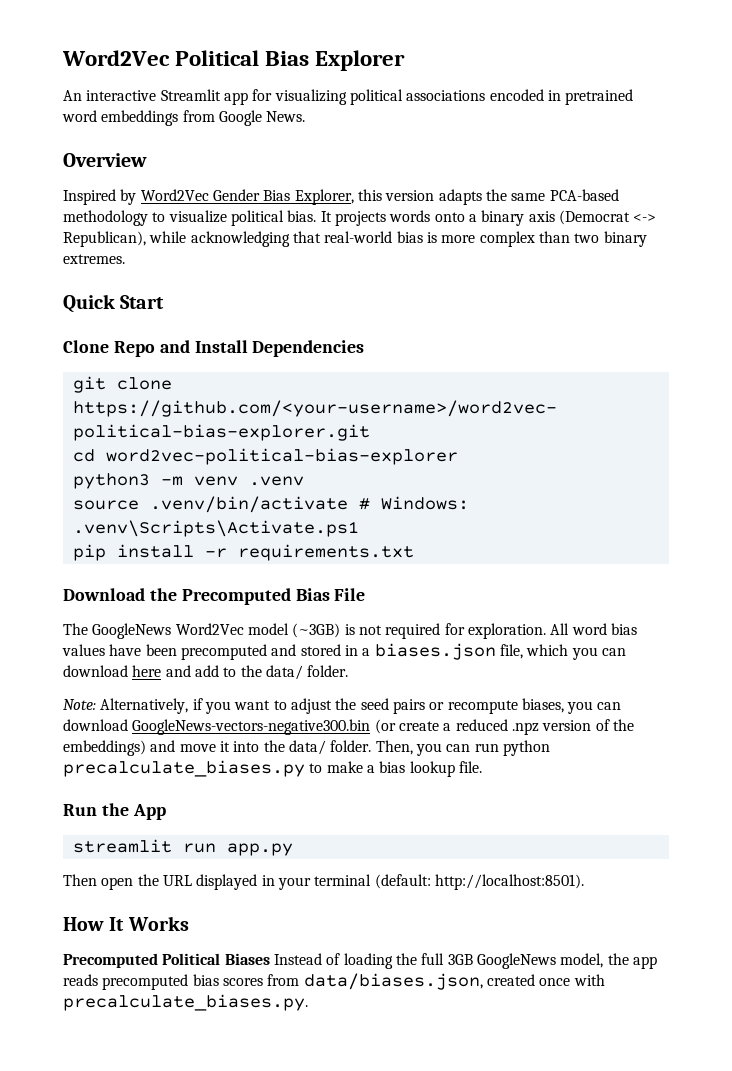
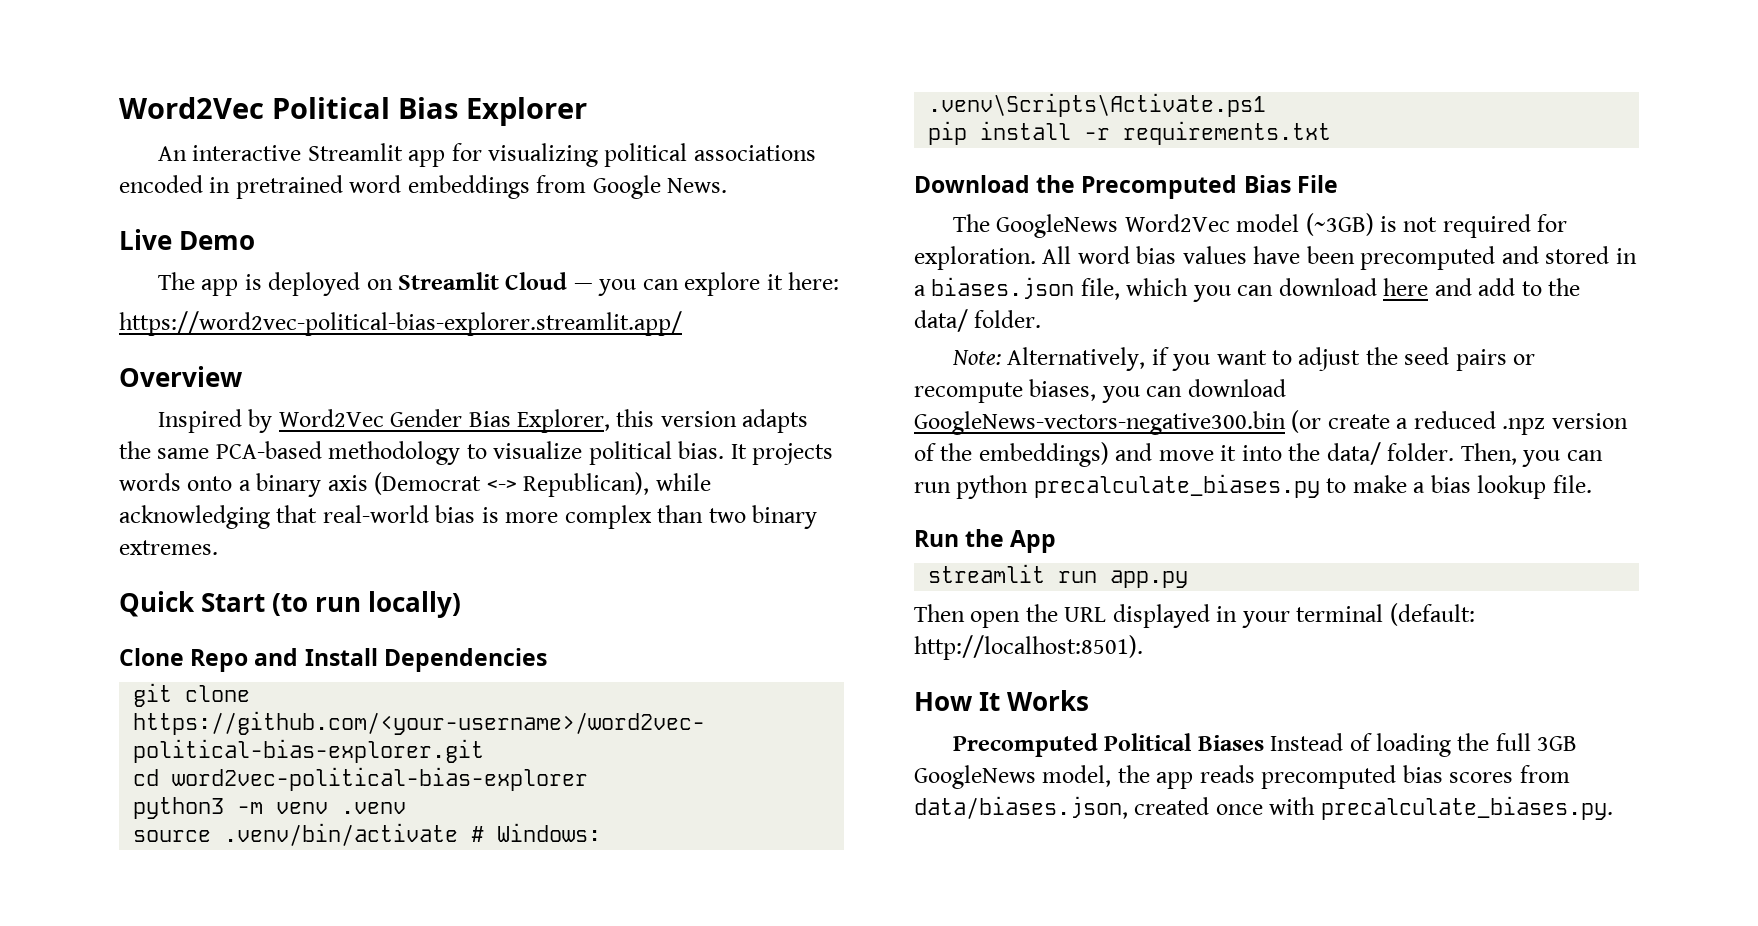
+ Live Demo
+ The app is deployed on Streamlit Cloud — you can explore it here:
+ https://word2vec-political-bias-explorer.streamlit.app/
- Quick Start
+ Quick Start (to run locally)

